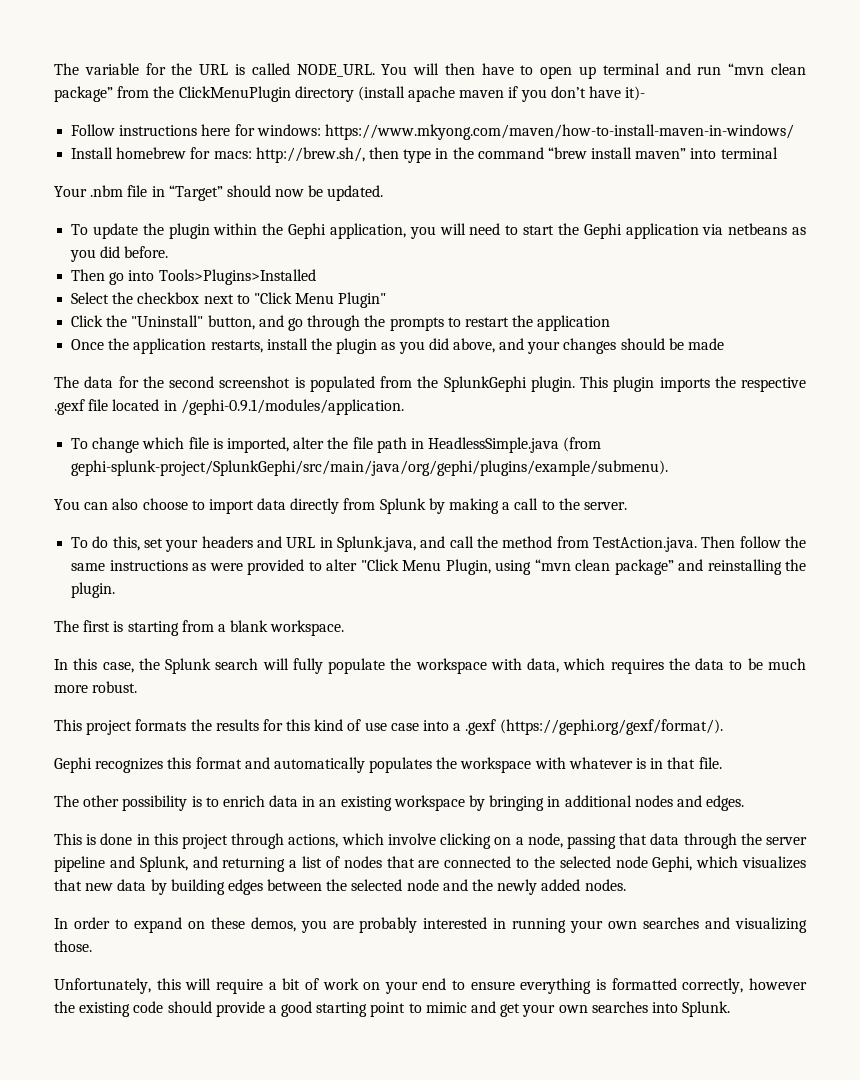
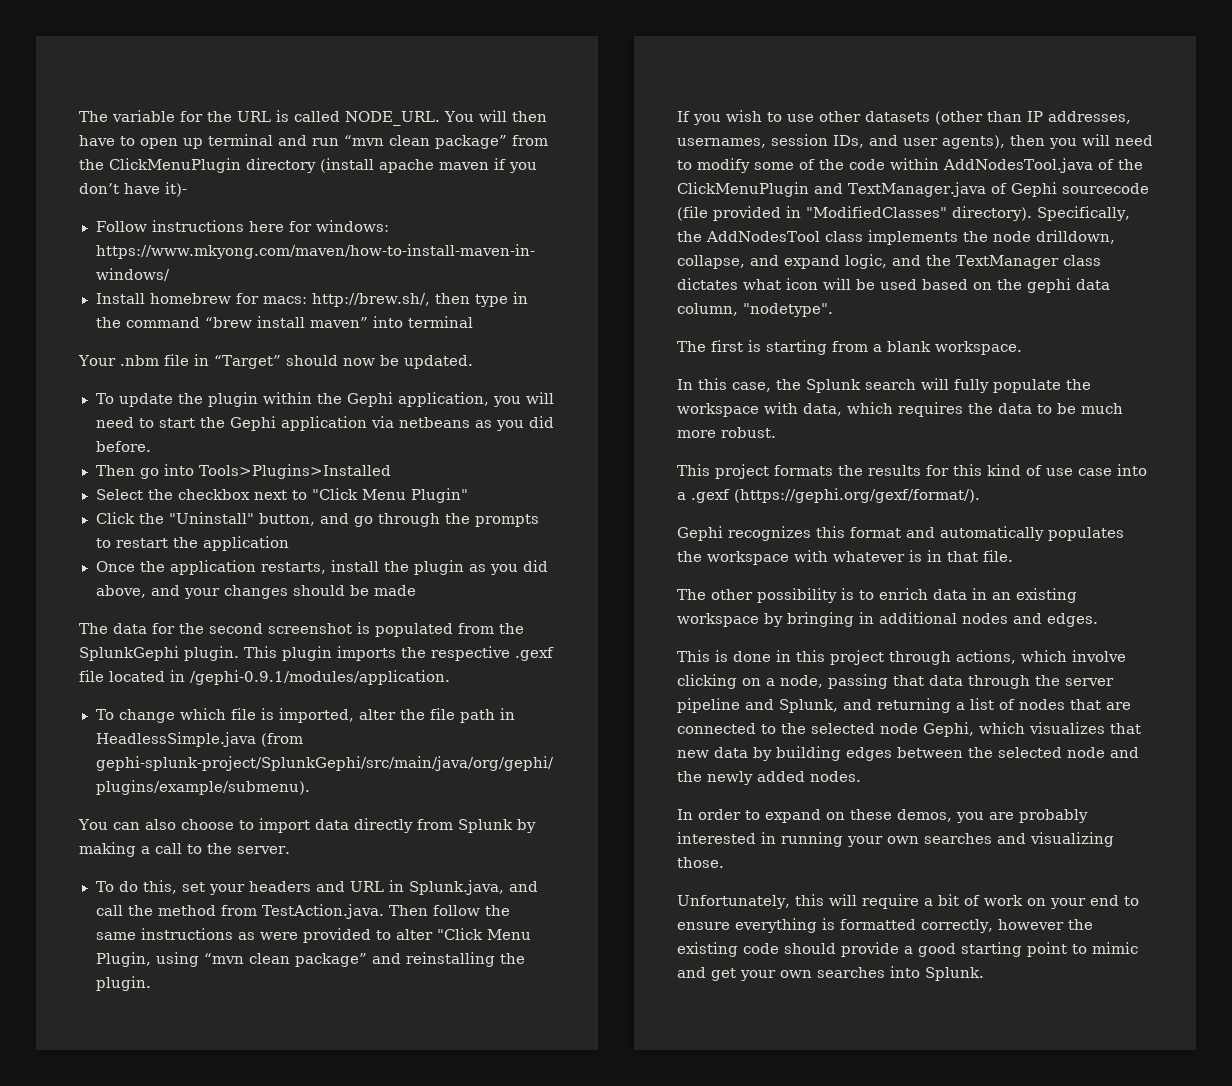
+ If you wish to use other datasets (other than IP addresses, usernames, session IDs, and user agents), then you will need to modify some of the code within AddNodesTool.java of the ClickMenuPlugin and TextManager.java of Gephi sourcecode (file provided in "ModifiedClasses" directory). Specifically, the AddNodesTool class implements the node drilldown, collapse, and expand logic, and the TextManager class dictates what icon will be used based on the gephi data column, "nodetype".

